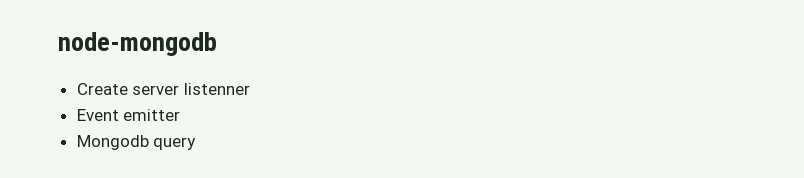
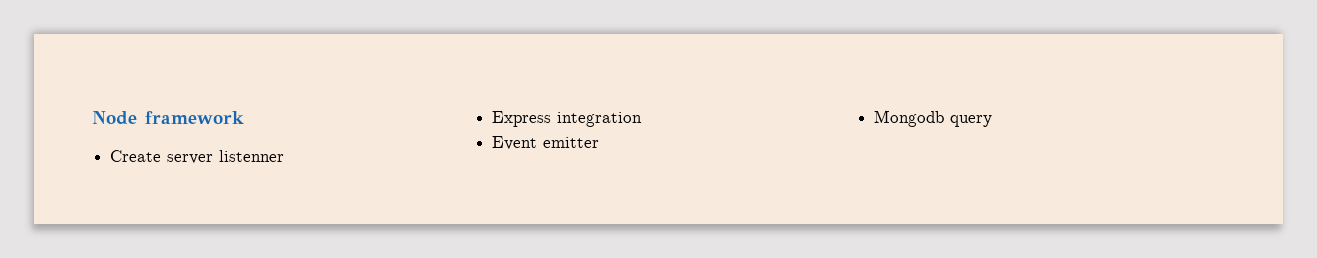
- node-mongodb
+ Node framework
+ Express integration

